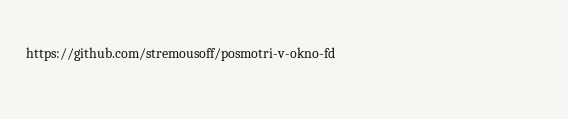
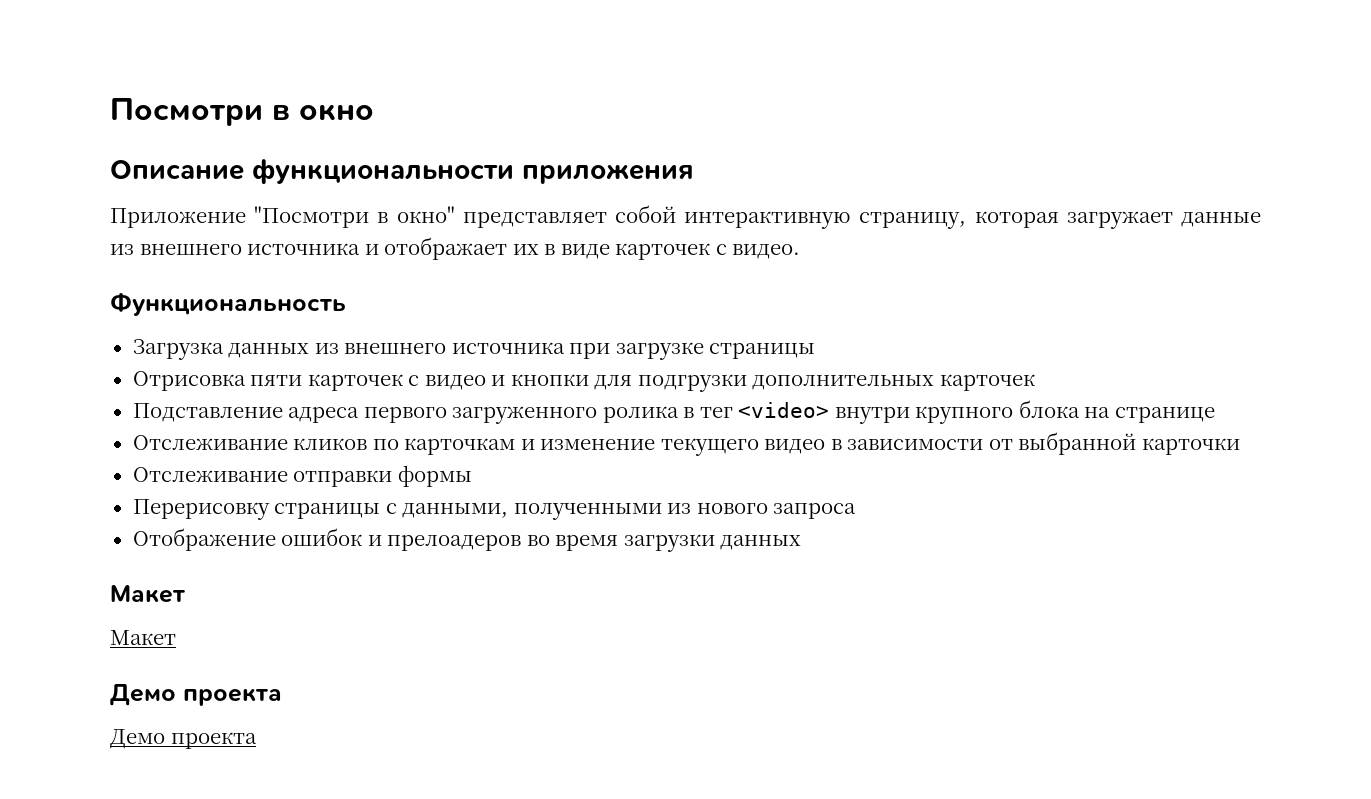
- https://github.com/stremousoff/posmotri-v-okno-fd
+ Посмотри в окно
+ Описание функциональности приложения
+ Приложение "Посмотри в окно" представляет собой интерактивную страницу, которая загружает данные из внешнего источника и отображает их в виде карточек с видео.
+ Функциональность
+ Загрузка данных из внешнего источника при загрузке страницы
+ Отрисовка пяти карточек с видео и кнопки для подгрузки дополнительных карточек
+ Подставление адреса первого загруженного ролика в тег <video> внутри крупного блока на странице
+ Отслеживание кликов по карточкам и изменение текущего видео в зависимости от выбранной карточки
+ Отслеживание отправки формы
+ Перерисовку страницы с данными, полученными из нового запроса
+ Отображение ошибок и прелоадеров во время загрузки данных
+ Макет
+ Макет
+ Демо проекта
+ Демо проекта

